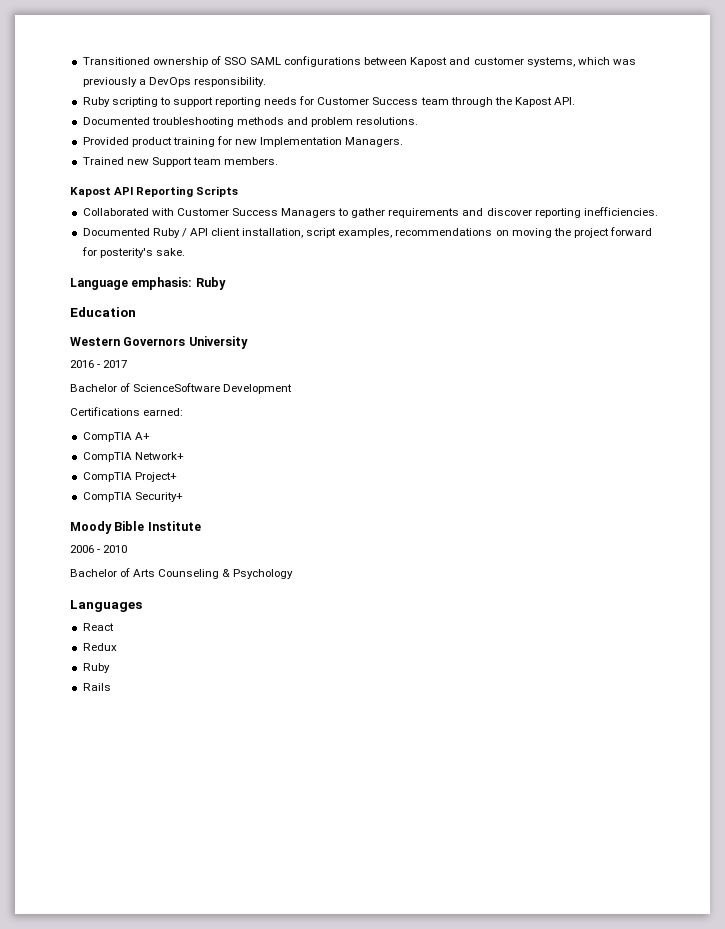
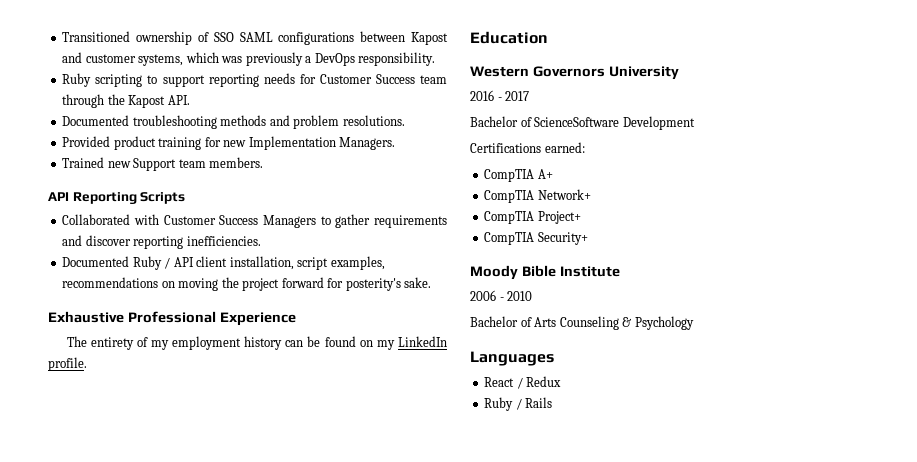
- Kapost API Reporting Scripts
+ API Reporting Scripts
- Language emphasis: Ruby
+ Exhaustive Professional Experience
+ The entirety of my employment history can be found on my LinkedIn profile.
- React
- Redux
- Ruby
- Rails
+ React / Redux
+ Ruby / Rails

